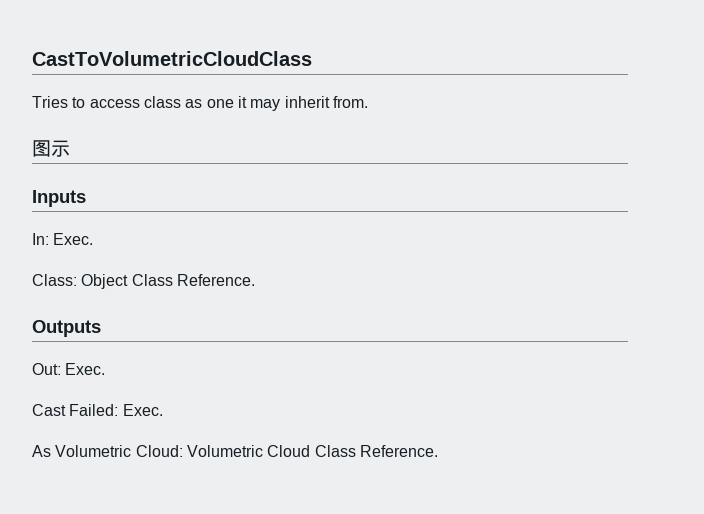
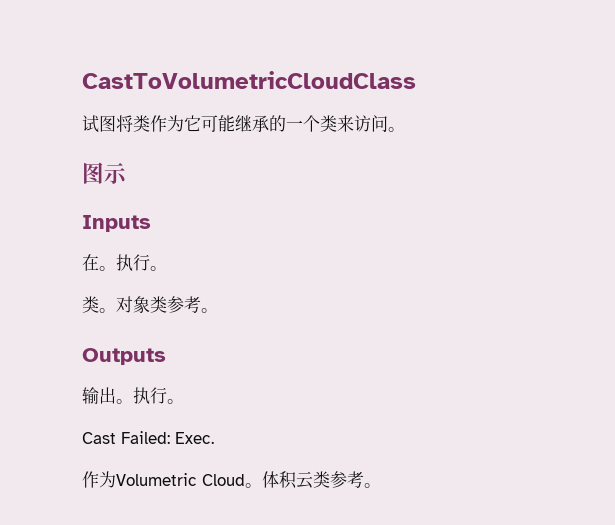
- Tries to access class as one it may inherit from.
+ 试图将类作为它可能继承的一个类来访问。
  图示
  Inputs
- In: Exec.
- Class: Object Class Reference.
+ 在。执行。
+ 类。对象类参考。
  Outputs
- Out: Exec.
+ 输出。执行。
  Cast Failed: Exec.
- As Volumetric Cloud: Volumetric Cloud Class Reference.
+ 作为Volumetric Cloud。体积云类参考。

